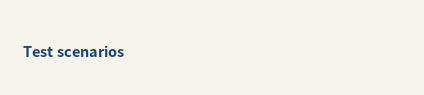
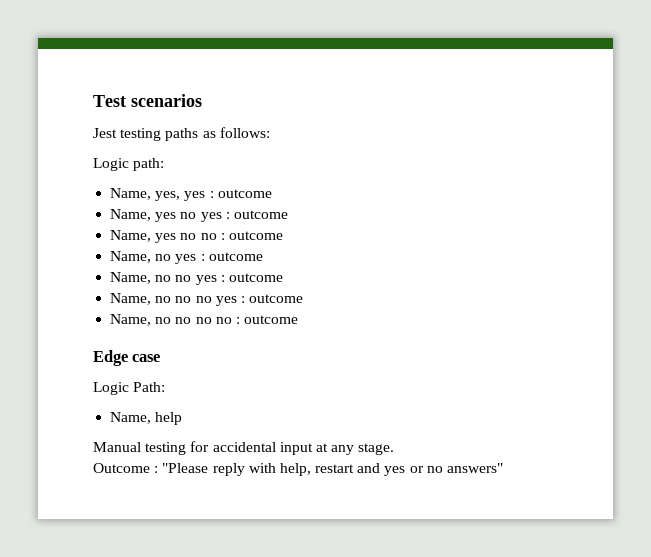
+ Jest testing paths as follows:
+ Logic path:
+ Name, yes, yes : outcome
+ Name, yes no yes : outcome
+ Name, yes no no : outcome
+ Name, no yes : outcome
+ Name, no no yes : outcome
+ Name, no no no yes : outcome
+ Name, no no no no : outcome
+ Edge case
+ Logic Path:
+ Name, help
+ Manual testing for accidental input at any stage.
+ Outcome : "Please reply with help, restart and yes or no answers"

